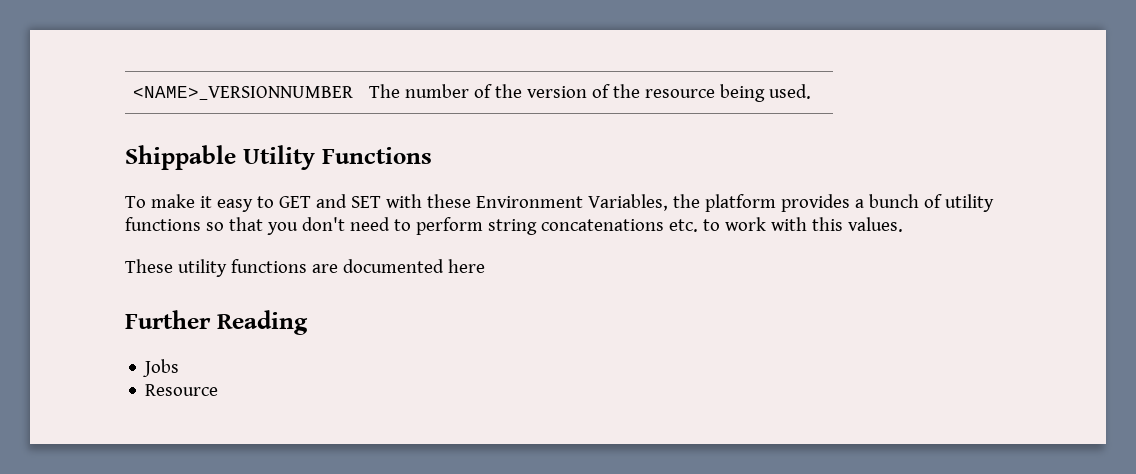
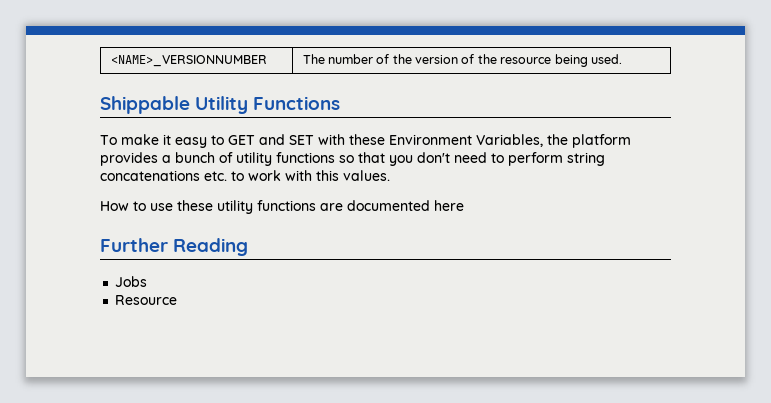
- These utility functions are documented here
+ How to use these utility functions are documented here

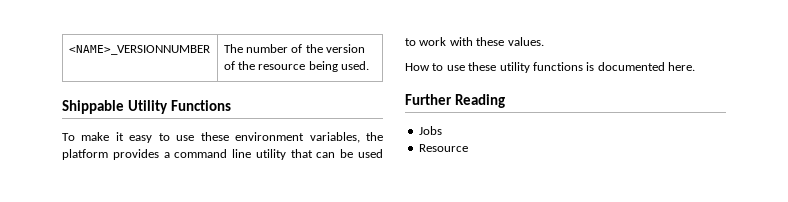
- To make it easy to GET and SET with these Environment Variables, the platform provides a bunch of utility functions so that you don't need to perform string concatenations etc. to work with this values.
+ To make it easy to use these environment variables, the platform provides a command line utility that can be used to work with these values.
- How to use these utility functions are documented here
+ How to use these utility functions is documented here.

